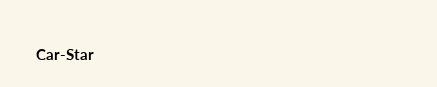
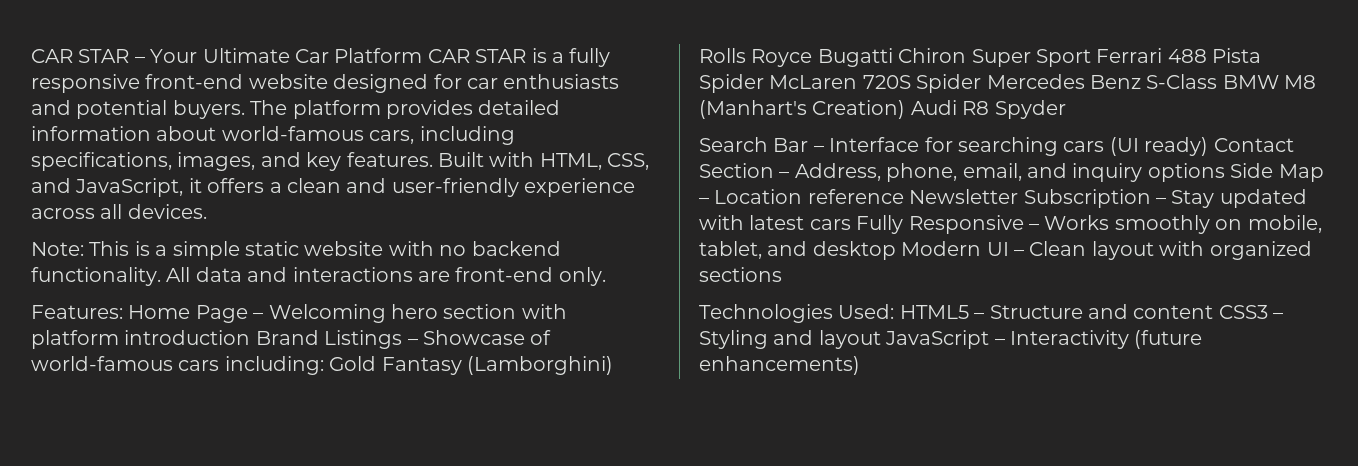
- Car-Star
+ CAR STAR – Your Ultimate Car Platform CAR STAR is a fully responsive front-end website designed for car enthusiasts and potential buyers. The platform provides detailed information about world-famous cars, including specifications, images, and key features. Built with HTML, CSS, and JavaScript, it offers a clean and user-friendly experience across all devices.
+ Note: This is a simple static website with no backend functionality. All data and interactions are front-end only.
+ Features: Home Page – Welcoming hero section with platform introduction Brand Listings – Showcase of world-famous cars including: Gold Fantasy (Lamborghini) Rolls Royce Bugatti Chiron Super Sport Ferrari 488 Pista Spider McLaren 720S Spider Mercedes Benz S-Class BMW M8 (Manhart's Creation) Audi R8 Spyder
+ Search Bar – Interface for searching cars (UI ready) Contact Section – Address, phone, email, and inquiry options Side Map – Location reference Newsletter Subscription – Stay updated with latest cars Fully Responsive – Works smoothly on mobile, tablet, and desktop Modern UI – Clean layout with organized sections
+ Technologies Used: HTML5 – Structure and content CSS3 – Styling and layout JavaScript – Interactivity (future enhancements)

